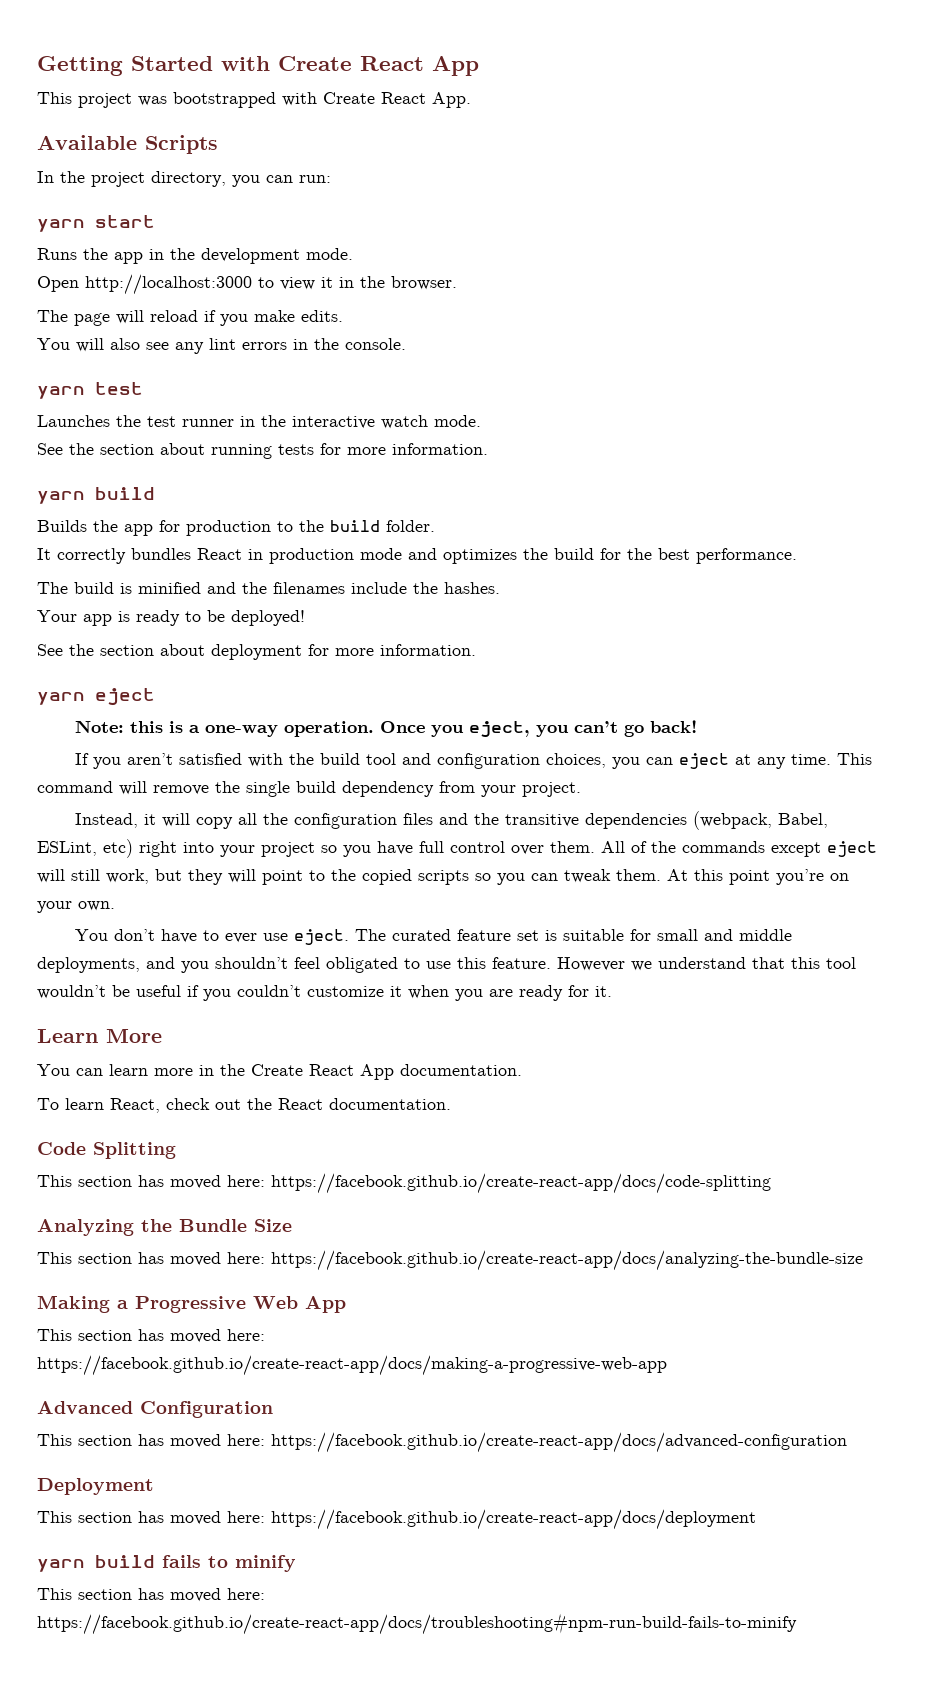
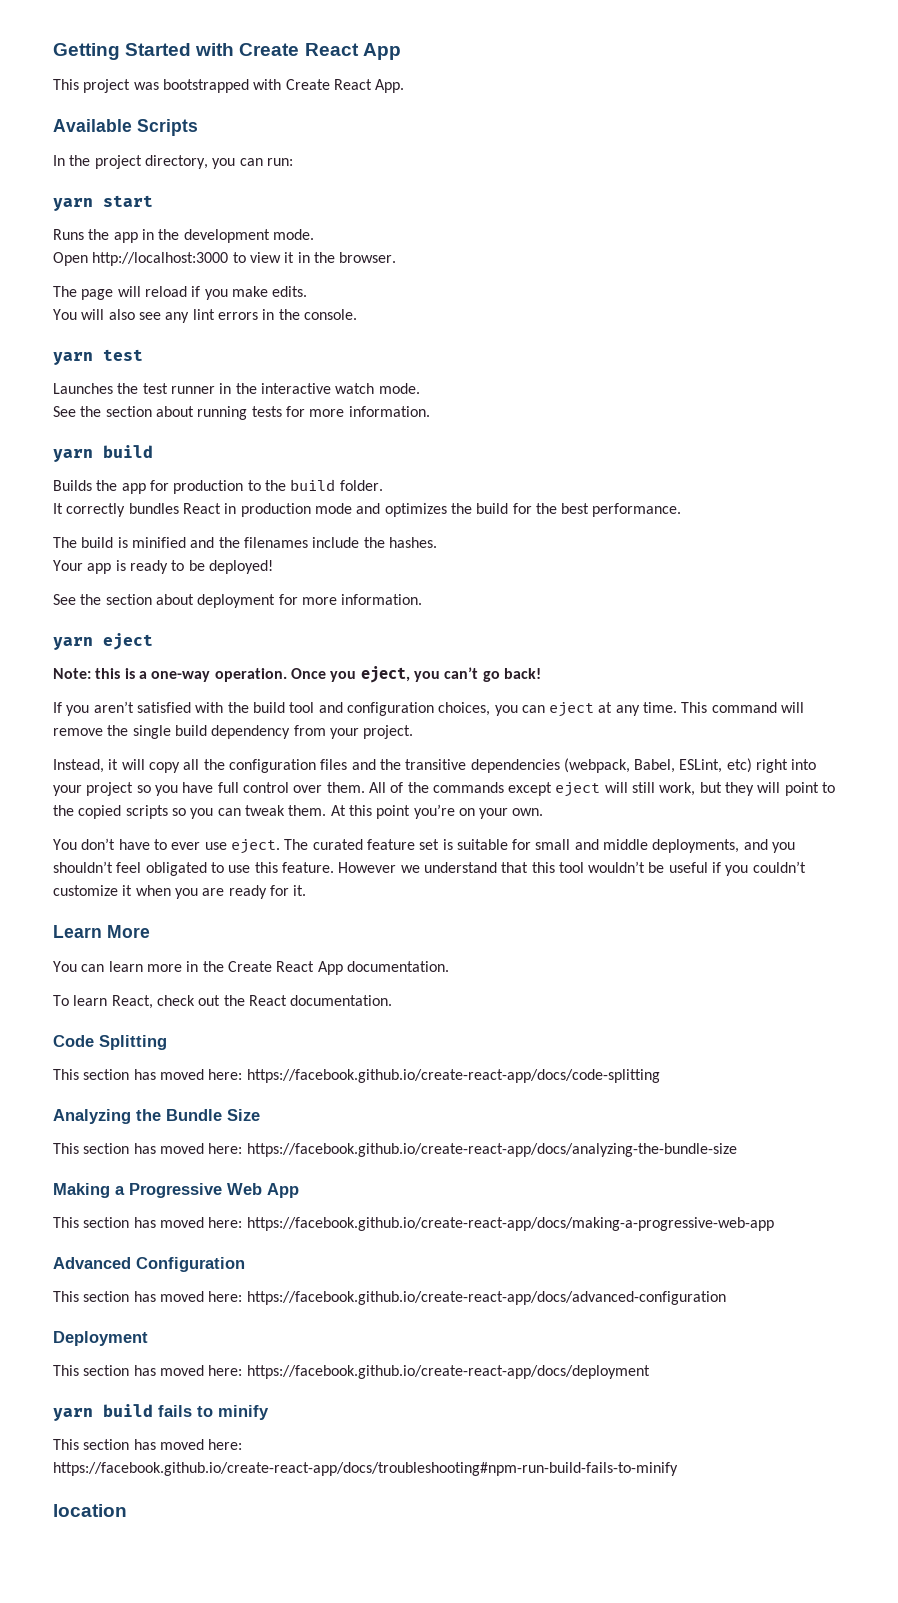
+ location

